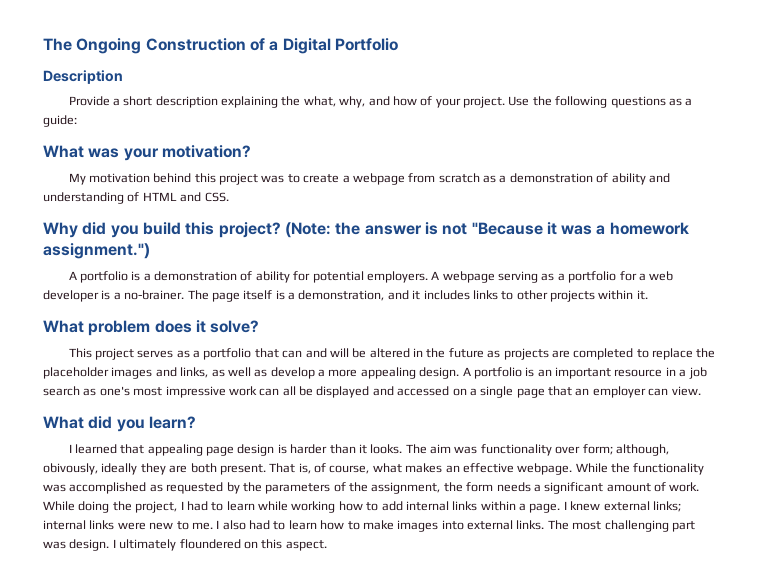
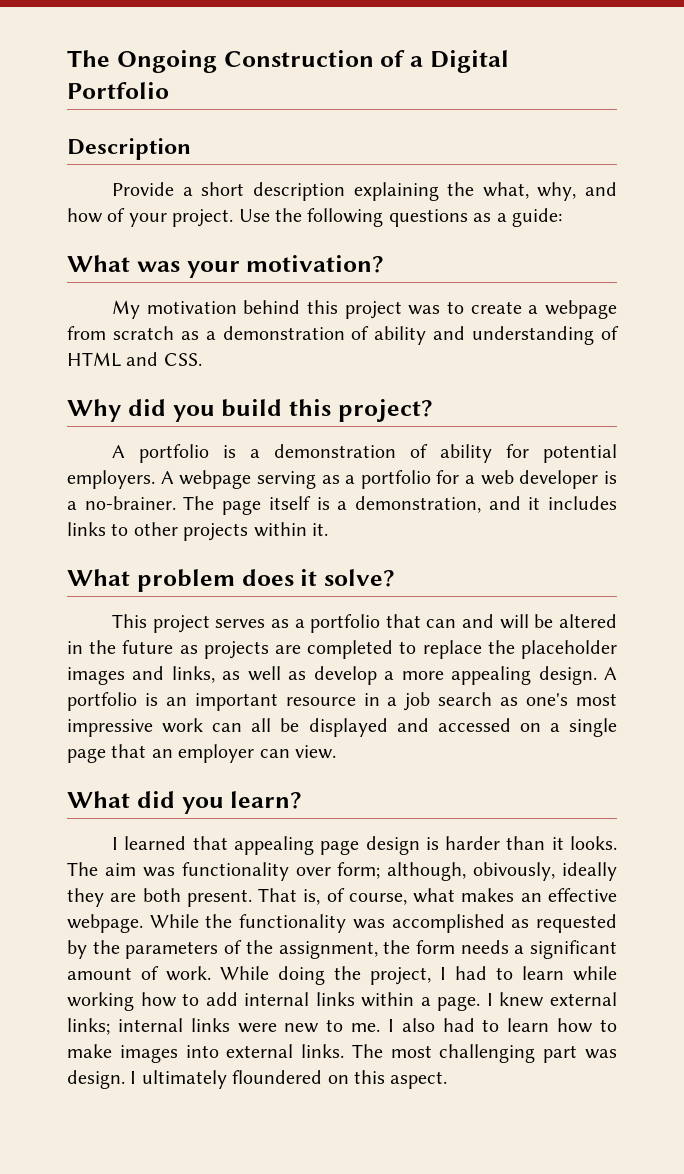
- (Note: the answer is not "Because it was a homework assignment.")

